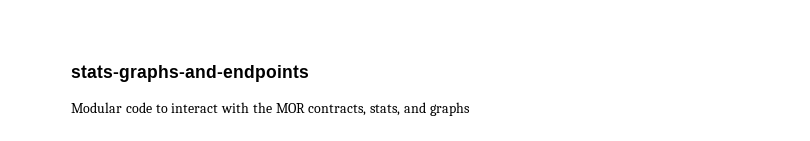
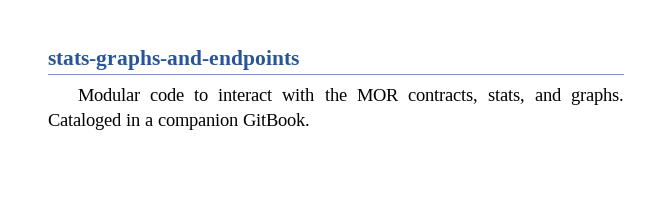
- Modular code to interact with the MOR contracts, stats, and graphs
+ Modular code to interact with the MOR contracts, stats, and graphs. Cataloged in a companion GitBook.

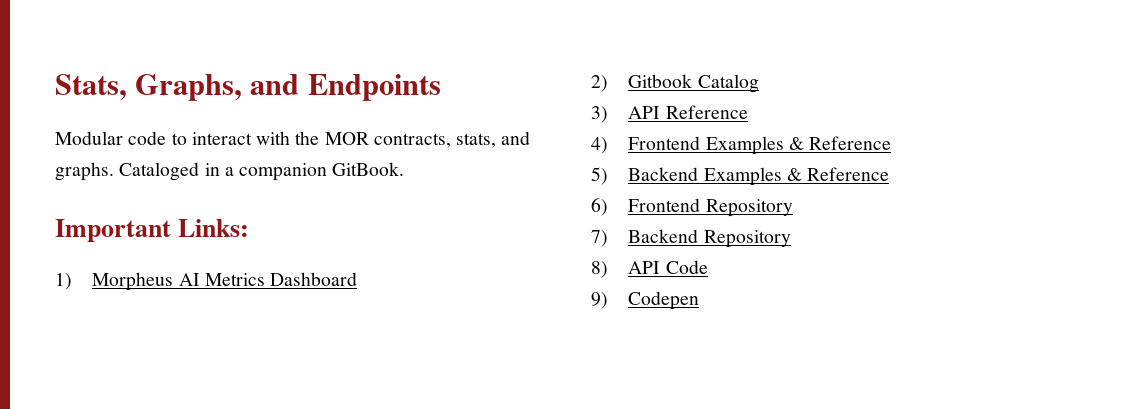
- stats-graphs-and-endpoints
+ Stats, Graphs, and Endpoints
+ Important Links:
+ 1) Morpheus AI Metrics Dashboard
+ 2) Gitbook Catalog
+ 3) API Reference
+ 4) Frontend Examples & Reference
+ 5) Backend Examples & Reference
+ 6) Frontend Repository
+ 7) Backend Repository
+ 8) API Code
+ 9) Codepen

